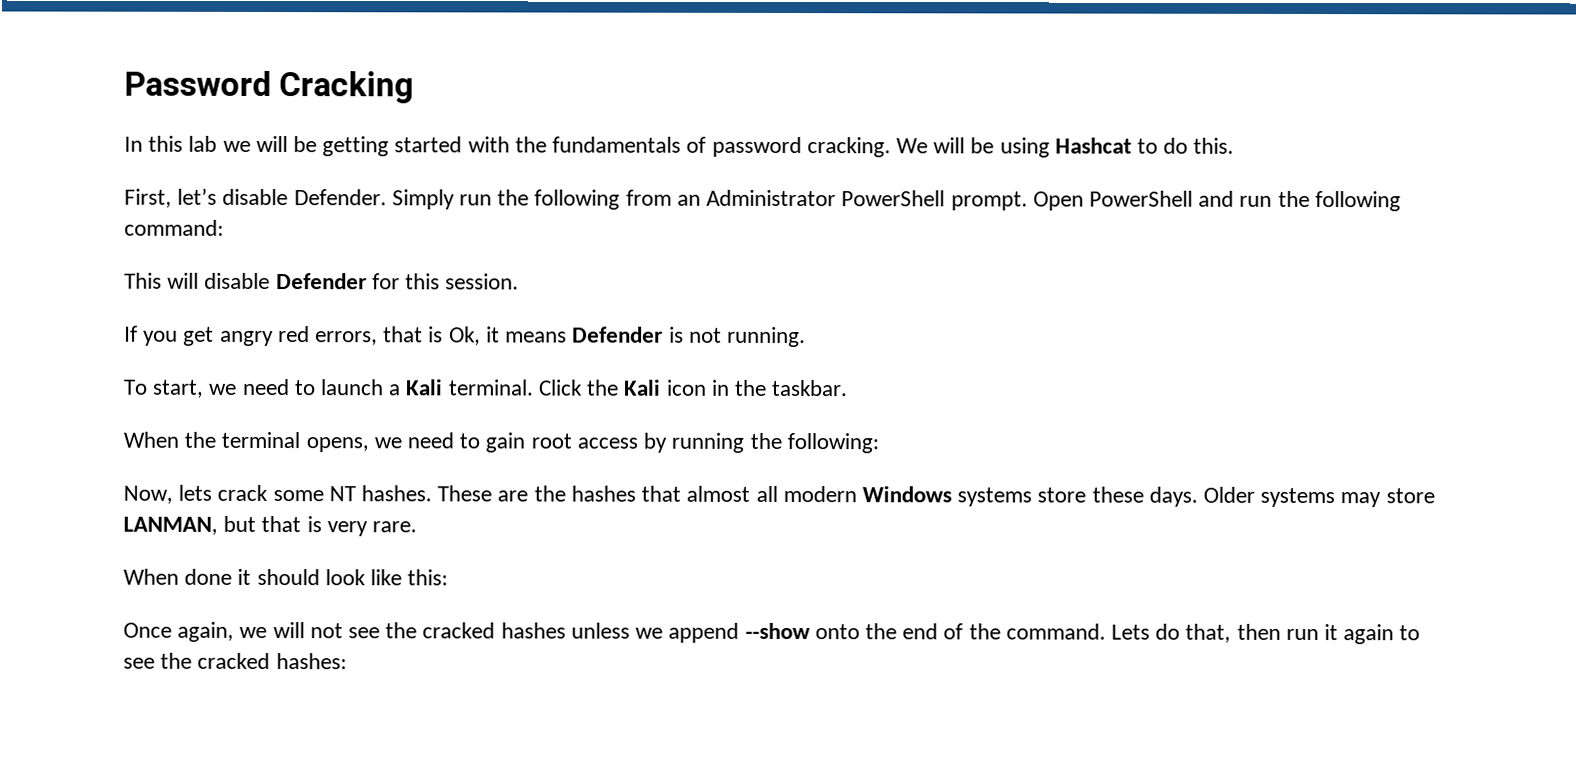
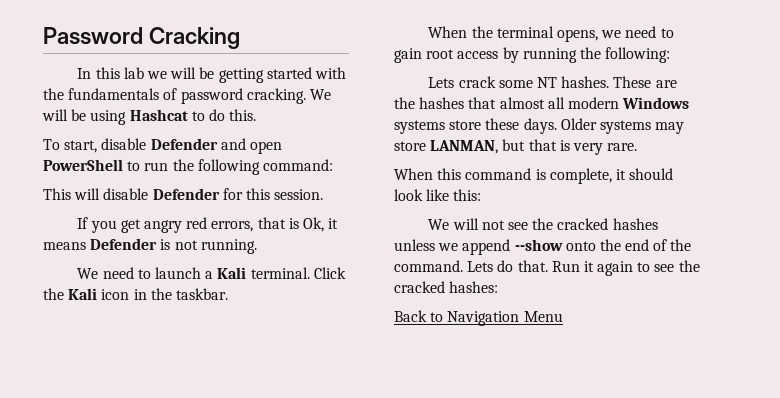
- First, let’s disable Defender. Simply run the following from an Administrator PowerShell prompt. Open PowerShell and run the following command:
+ To start, disable Defender and open PowerShell to run the following command:
- To start, we need to launch a Kali terminal.
+ We need to launch a Kali terminal.
- Now, lets crack some NT hashes.
+ Lets crack some NT hashes.
- When done it should look like this:
+ When this command is complete, it should look like this:
- Once again, we will not see the cracked hashes unless we append --show onto the end of the command.
+ We will not see the cracked hashes unless we append --show onto the end of the command.
- Lets do that, then run it again to see the cracked hashes:
+ Lets do that. Run it again to see the cracked hashes:
+ Back to Navigation Menu

